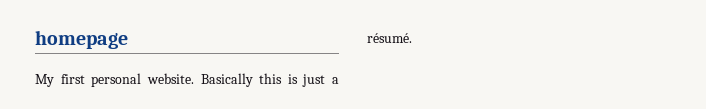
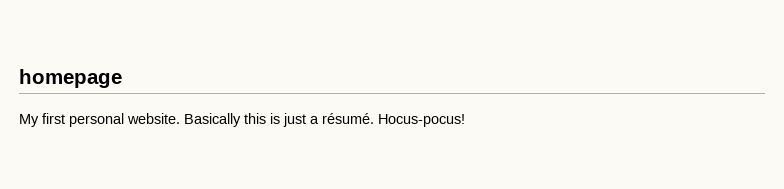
+ Hocus-pocus!

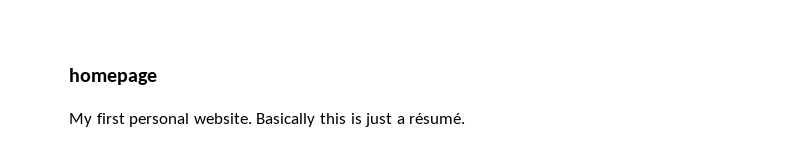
- Hocus-pocus!

